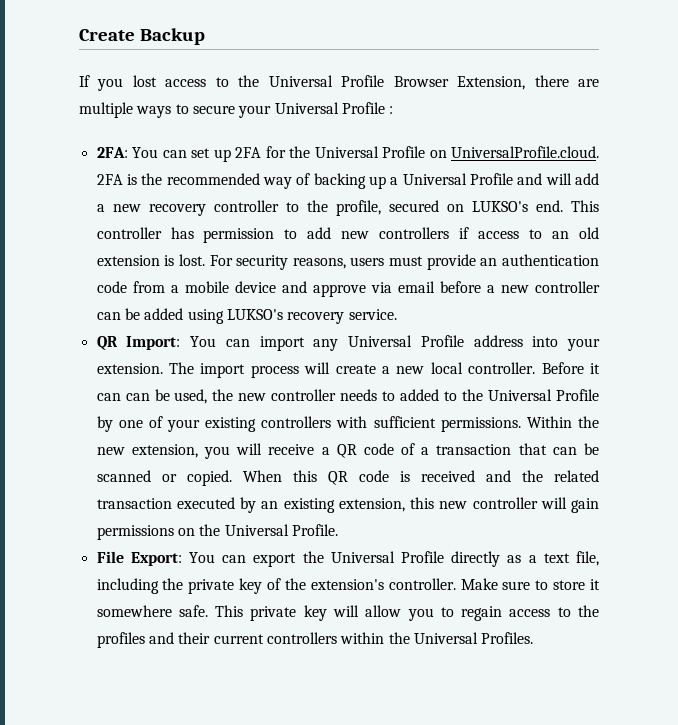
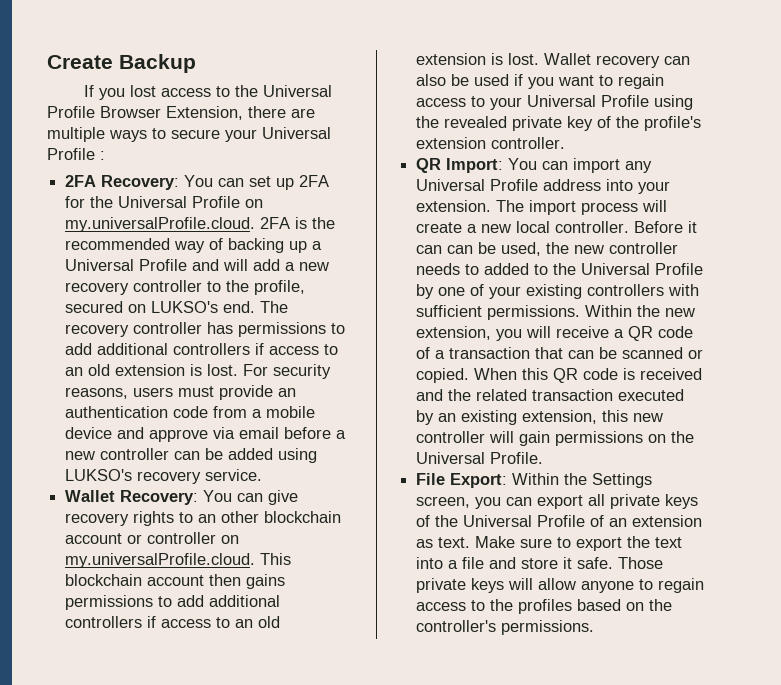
- 2FA: You can set up 2FA for the Universal Profile on UniversalProfile.cloud. 2FA is the recommended way of backing up a Universal Profile and will add a new recovery controller to the profile, secured on LUKSO's end.
+ 2FA Recovery: You can set up 2FA for the Universal Profile on my.universalProfile.cloud. 2FA is the recommended way of backing up a Universal Profile and will add a new recovery controller to the profile, secured on LUKSO's end.
- This controller has permission to add new controllers if access to an old extension is lost.
+ The recovery controller has permissions to add additional controllers if access to an old extension is lost.
+ Wallet Recovery: You can give recovery rights to an other blockchain account or controller on my.universalProfile.cloud. This blockchain account then gains permissions to add additional controllers if access to an old extension is lost. Wallet recovery can also be used if you want to regain access to your Universal Profile using the revealed private key of the profile's extension controller.
- File Export: You can export the Universal Profile directly as a text file, including the private key of the extension's controller. Make sure to store it somewhere safe. This private key will allow you to regain access to the profiles and their current controllers within the Universal Profiles.
+ File Export: Within the Settings screen, you can export all private keys of the Universal Profile of an extension as text. Make sure to export the text into a file and store it safe. Those private keys will allow anyone to regain access to the profiles based on the controller's permissions.

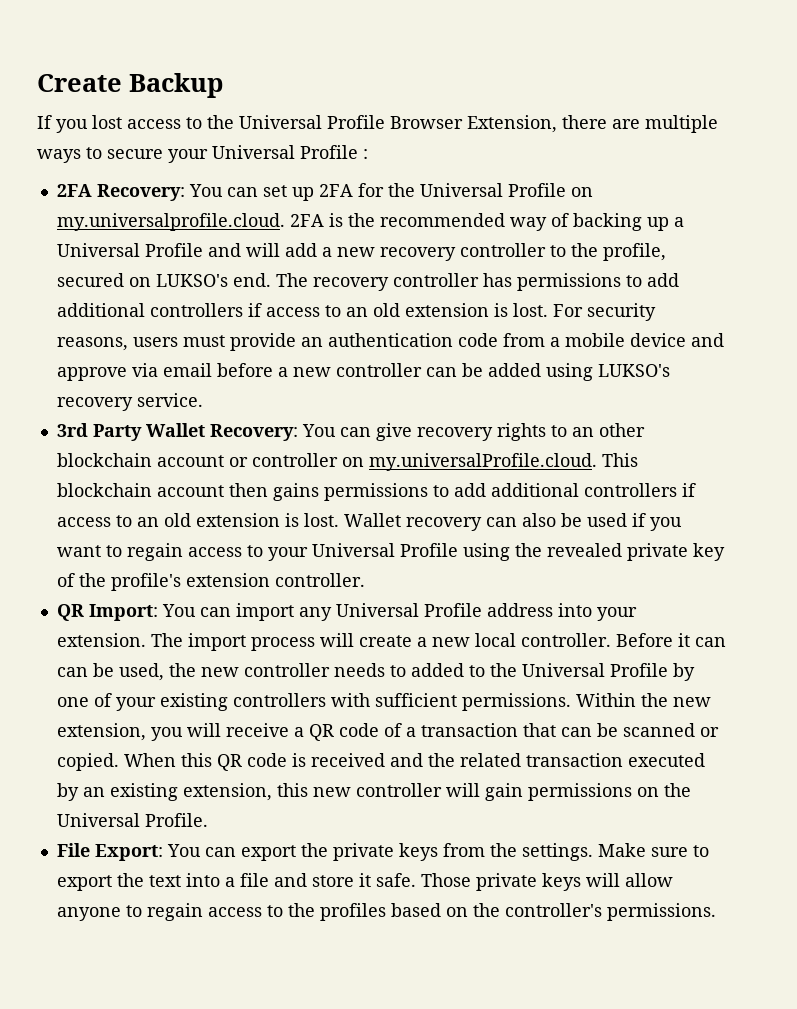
- 2FA Recovery: You can set up 2FA for the Universal Profile on my.universalProfile.cloud. 2FA is the recommended way of backing up a Universal Profile and will add a new recovery controller to the profile, secured on LUKSO's end.
+ 2FA Recovery: You can set up 2FA for the Universal Profile on my.universalprofile.cloud. 2FA is the recommended way of backing up a Universal Profile and will add a new recovery controller to the profile, secured on LUKSO's end.
- Wallet Recovery: You can give recovery rights to an other blockchain account or controller on my.universalProfile.cloud. This blockchain account then gains permissions to add additional controllers if access to an old extension is lost.
+ 3rd Party Wallet Recovery: You can give recovery rights to an other blockchain account or controller on my.universalProfile.cloud. This blockchain account then gains permissions to add additional controllers if access to an old extension is lost.
- File Export: Within the Settings screen, you can export all private keys of the Universal Profile of an extension as text.
+ File Export: You can export the private keys from the settings.

